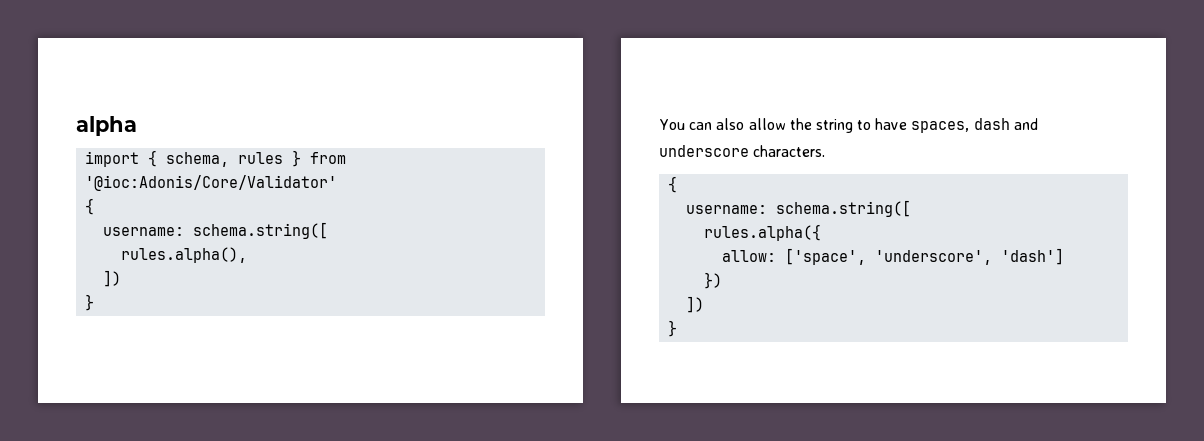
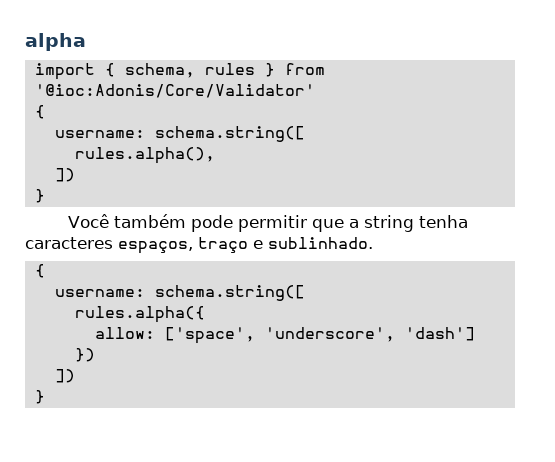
- You can also allow the string to have spaces, dash and underscore characters.
+ Você também pode permitir que a string tenha caracteres espaços, traço e sublinhado.

